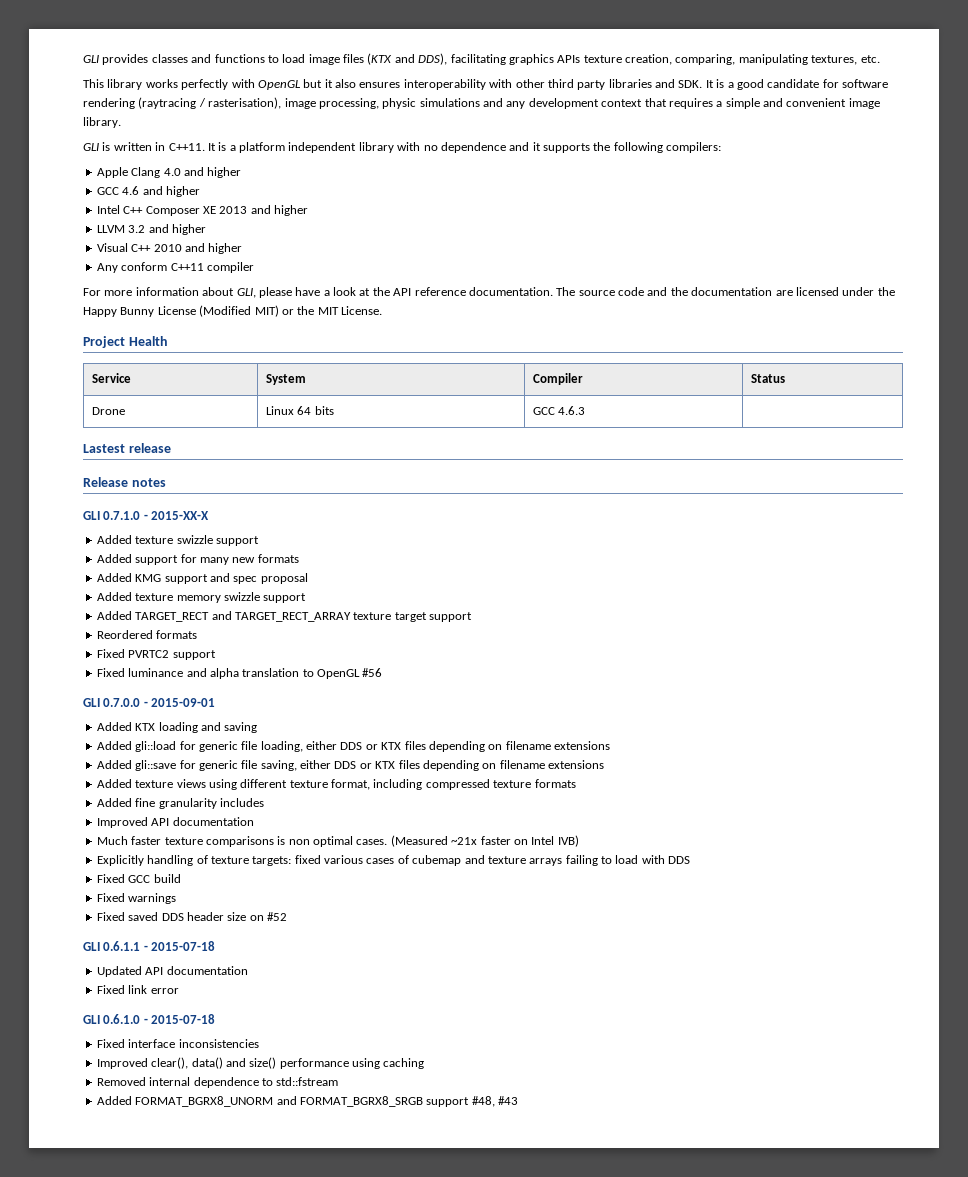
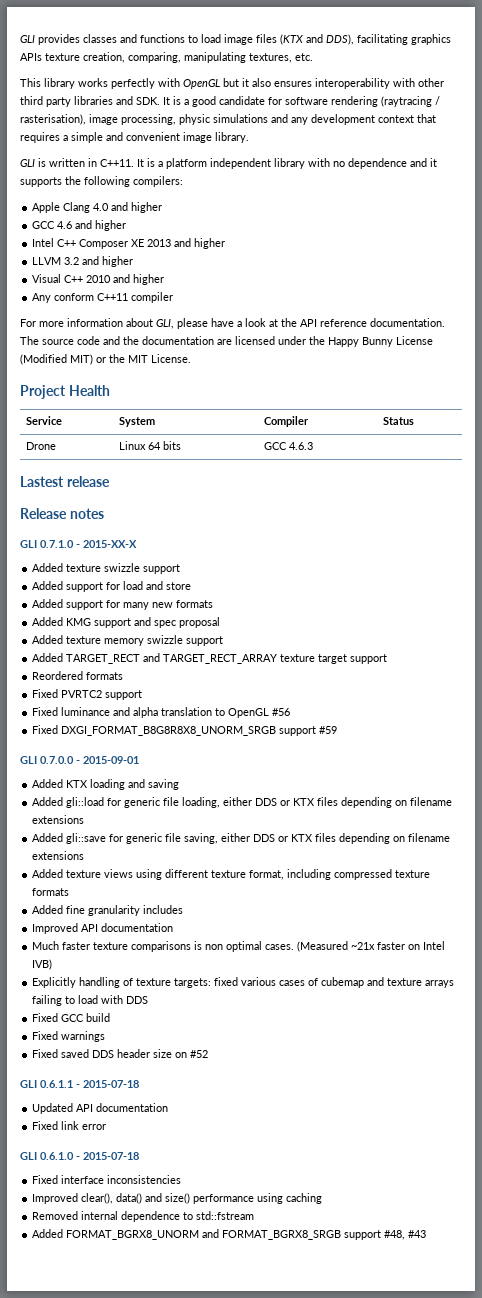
+ Added support for load and store
+ Fixed DXGI_FORMAT_B8G8R8X8_UNORM_SRGB support #59

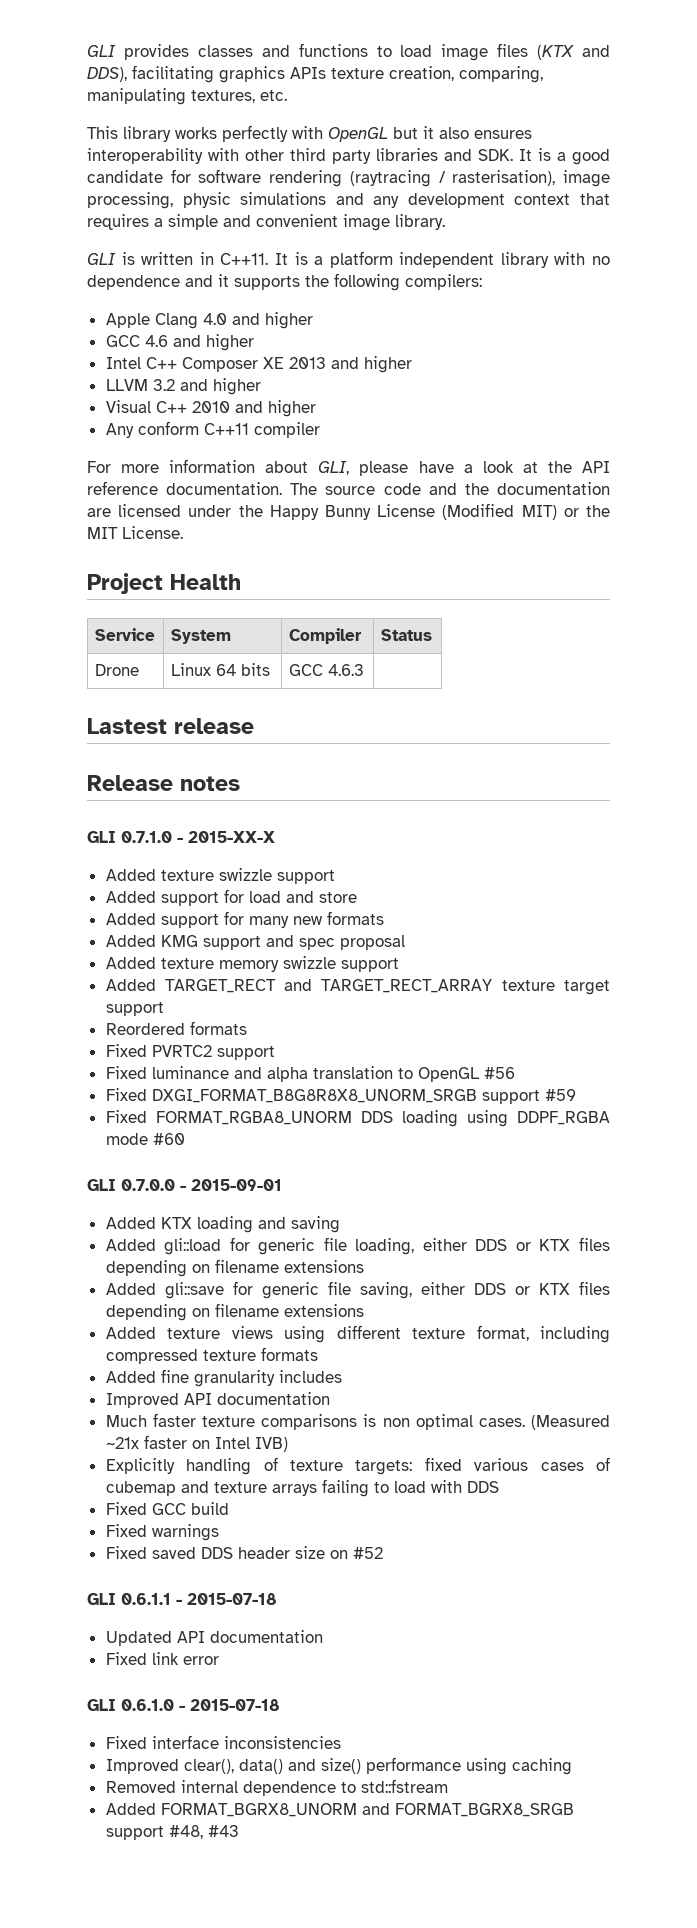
+ Fixed FORMAT_RGBA8_UNORM DDS loading using DDPF_RGBA mode #60

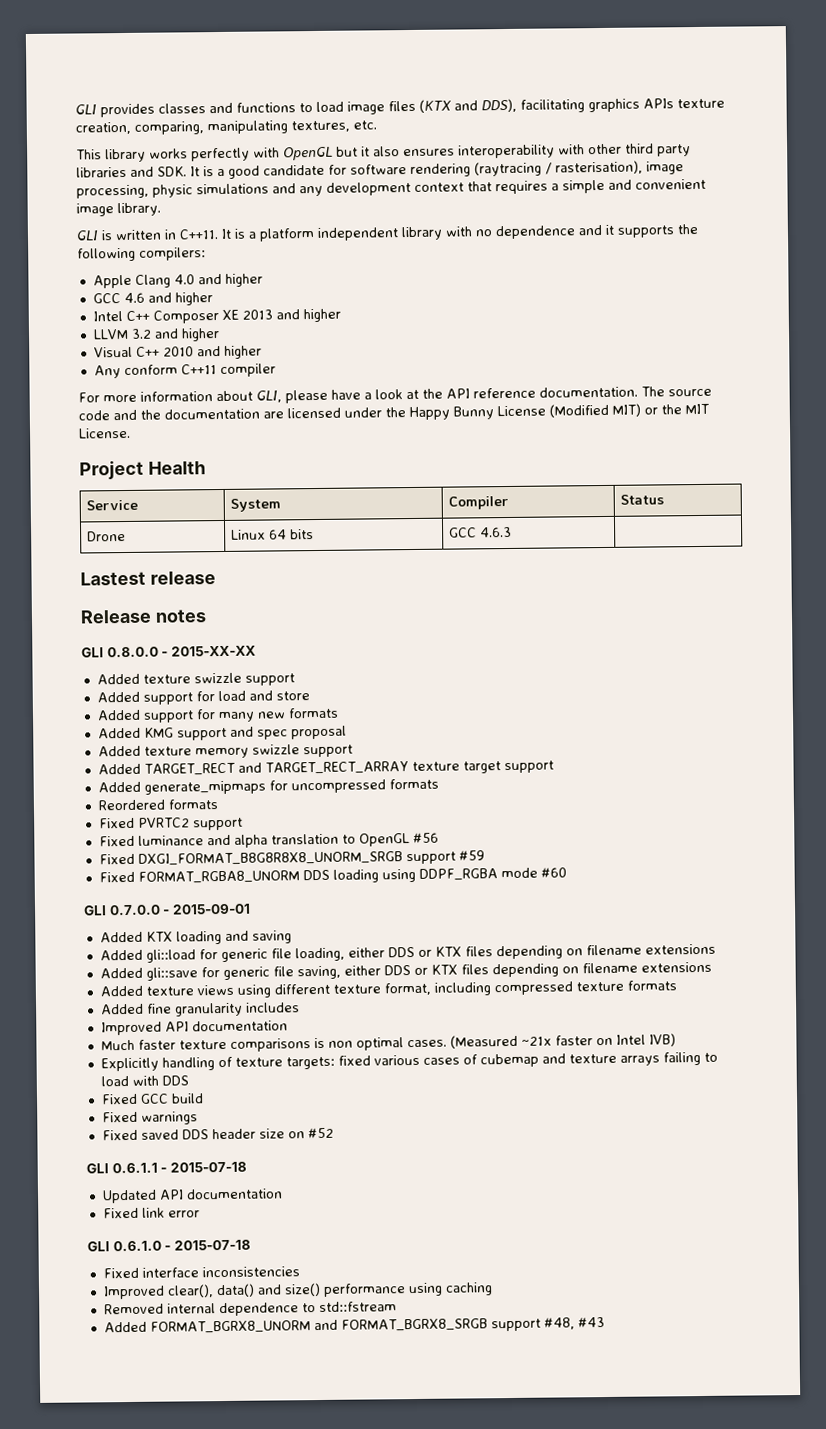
- GLI 0.7.1.0 - 2015-XX-X
+ GLI 0.8.0.0 - 2015-XX-XX
+ Added generate_mipmaps for uncompressed formats

